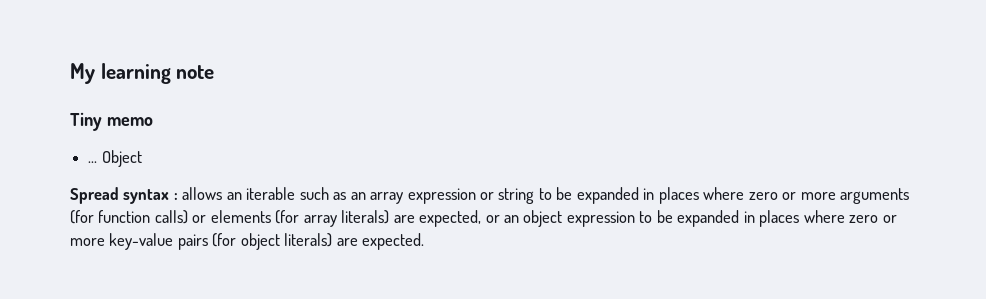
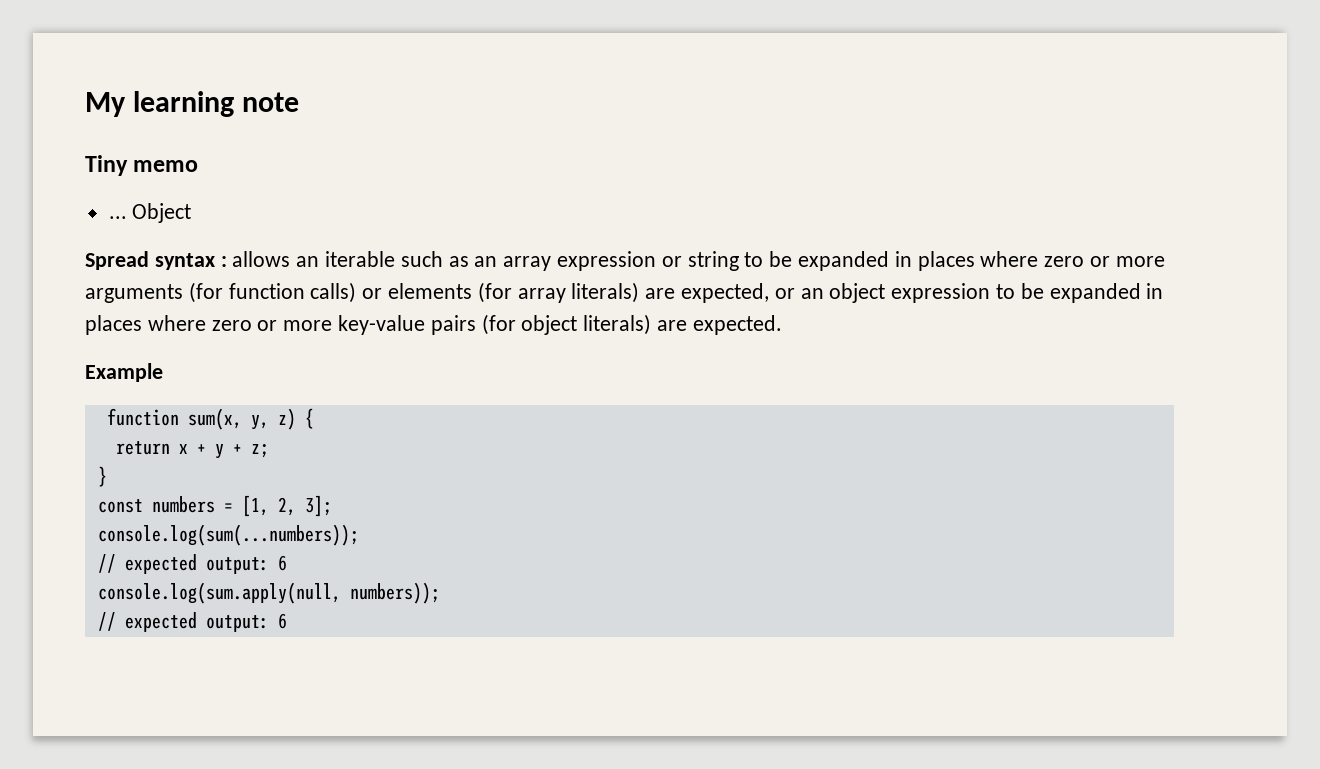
+ Example
+ function sum(x, y, z) {
+ return x + y + z;
+ }
+ const numbers = [1, 2, 3];
+ console.log(sum(...numbers));
+ // expected output: 6
+ console.log(sum.apply(null, numbers));
+ // expected output: 6

